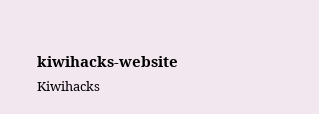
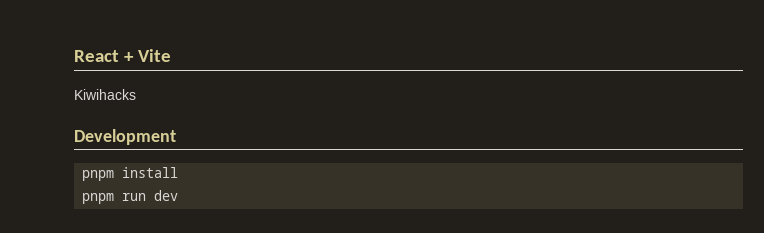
- kiwihacks-website
+ React + Vite
  Kiwihacks
+ Development
+ pnpm install
+ pnpm run dev

